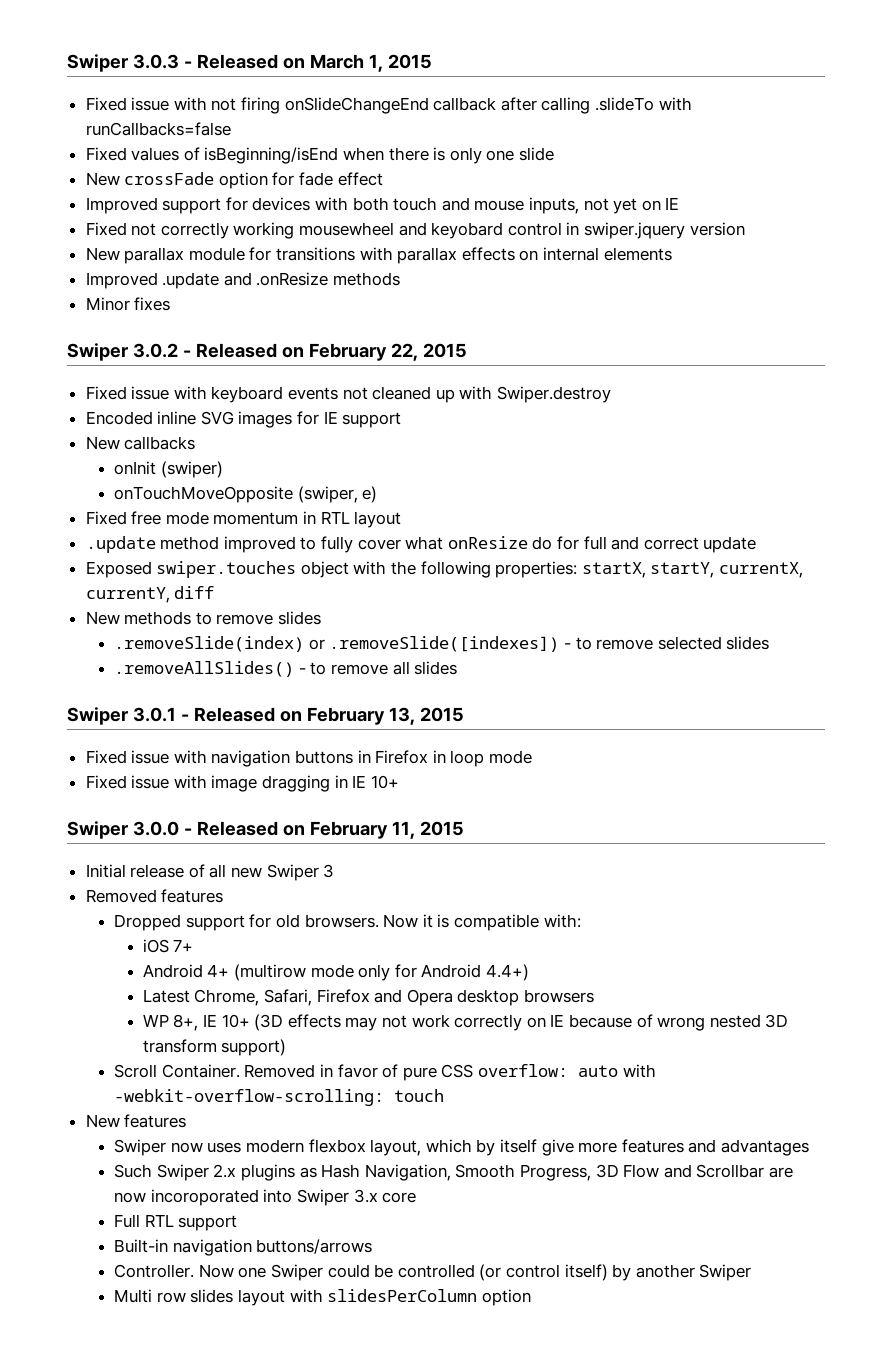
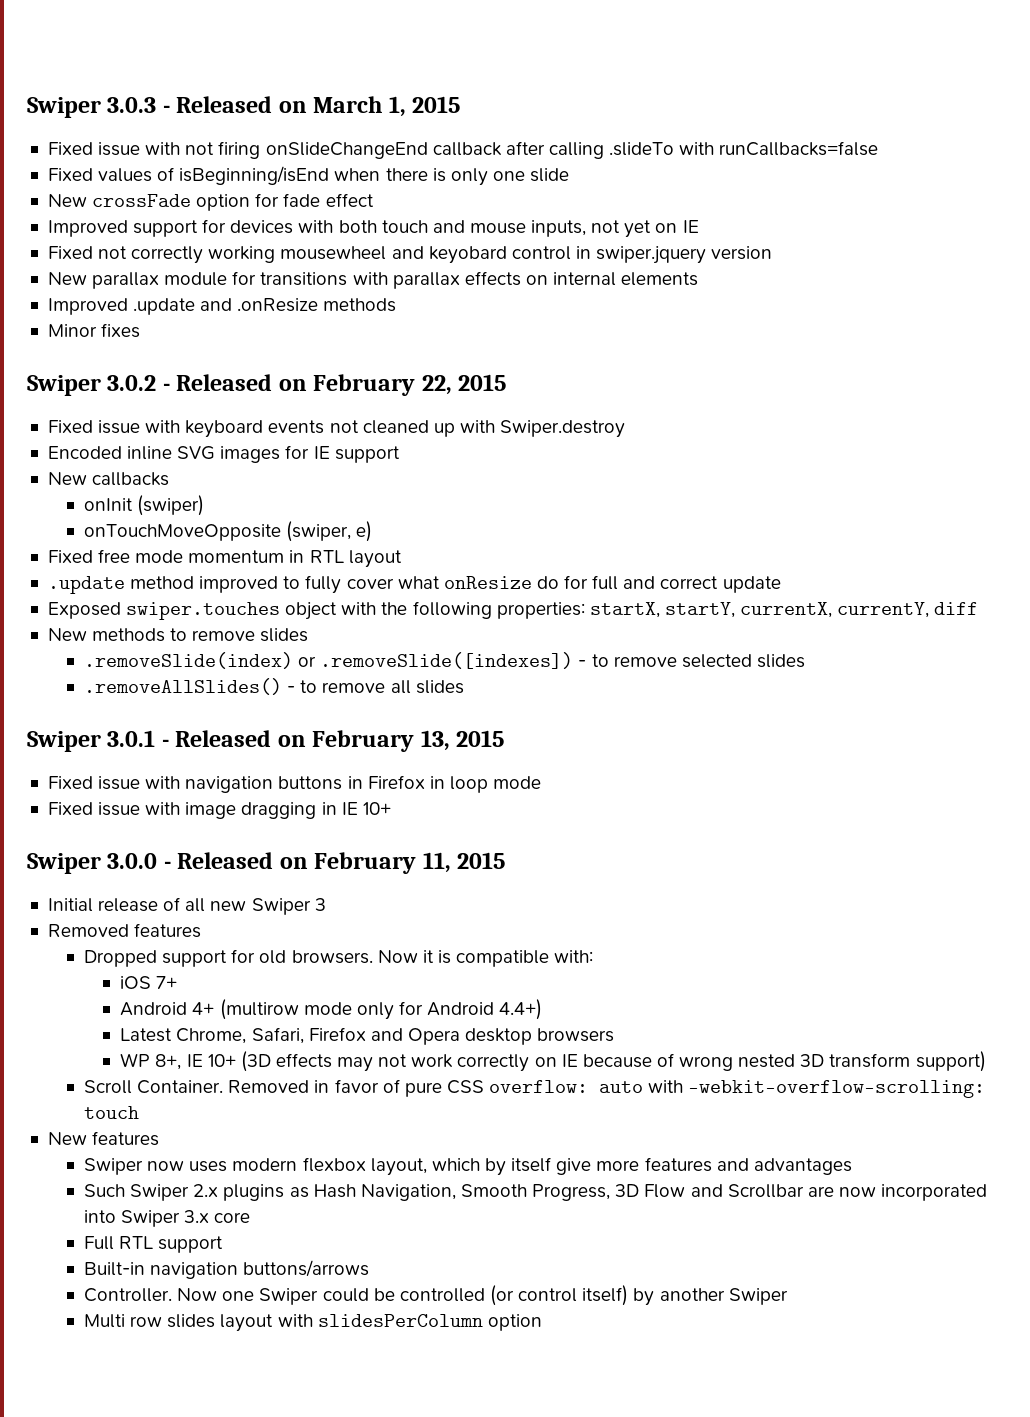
- Such Swiper 2.x plugins as Hash Navigation, Smooth Progress, 3D Flow and Scrollbar are now incoroporated into Swiper 3.x core
+ Such Swiper 2.x plugins as Hash Navigation, Smooth Progress, 3D Flow and Scrollbar are now incorporated into Swiper 3.x core

